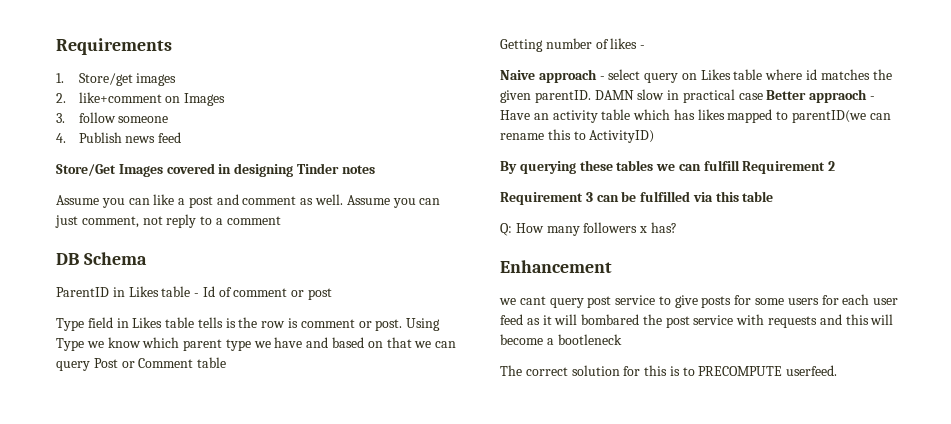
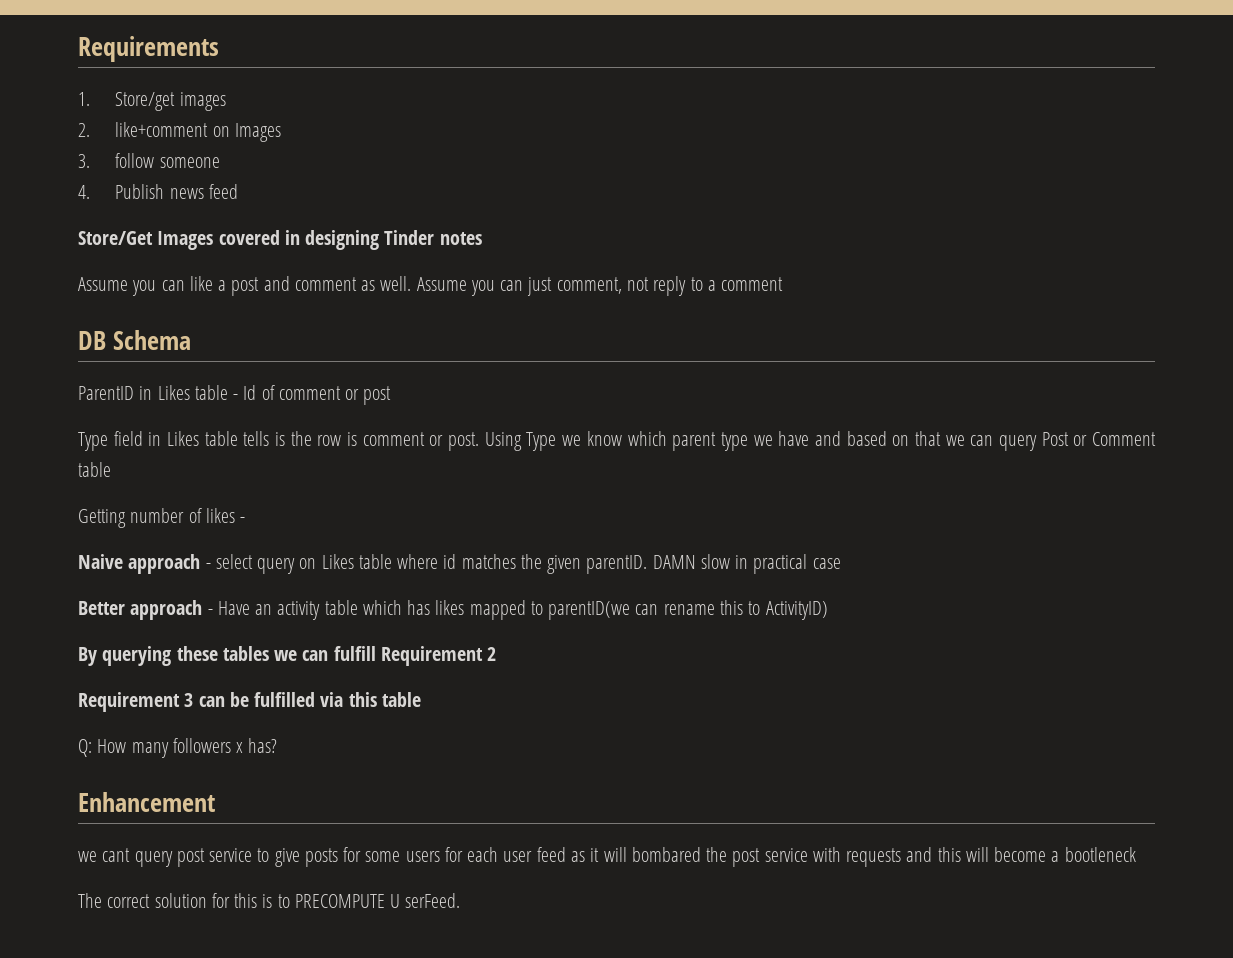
- DAMN slow in practical case Better appraoch - Have an activity table which has likes mapped to parentID(we can rename this to ActivityID)
+ DAMN slow in practical case
+ Better approach - Have an activity table which has likes mapped to parentID(we can rename this to ActivityID)
- The correct solution for this is to PRECOMPUTE userfeed.
+ The correct solution for this is to PRECOMPUTE U serFeed.

